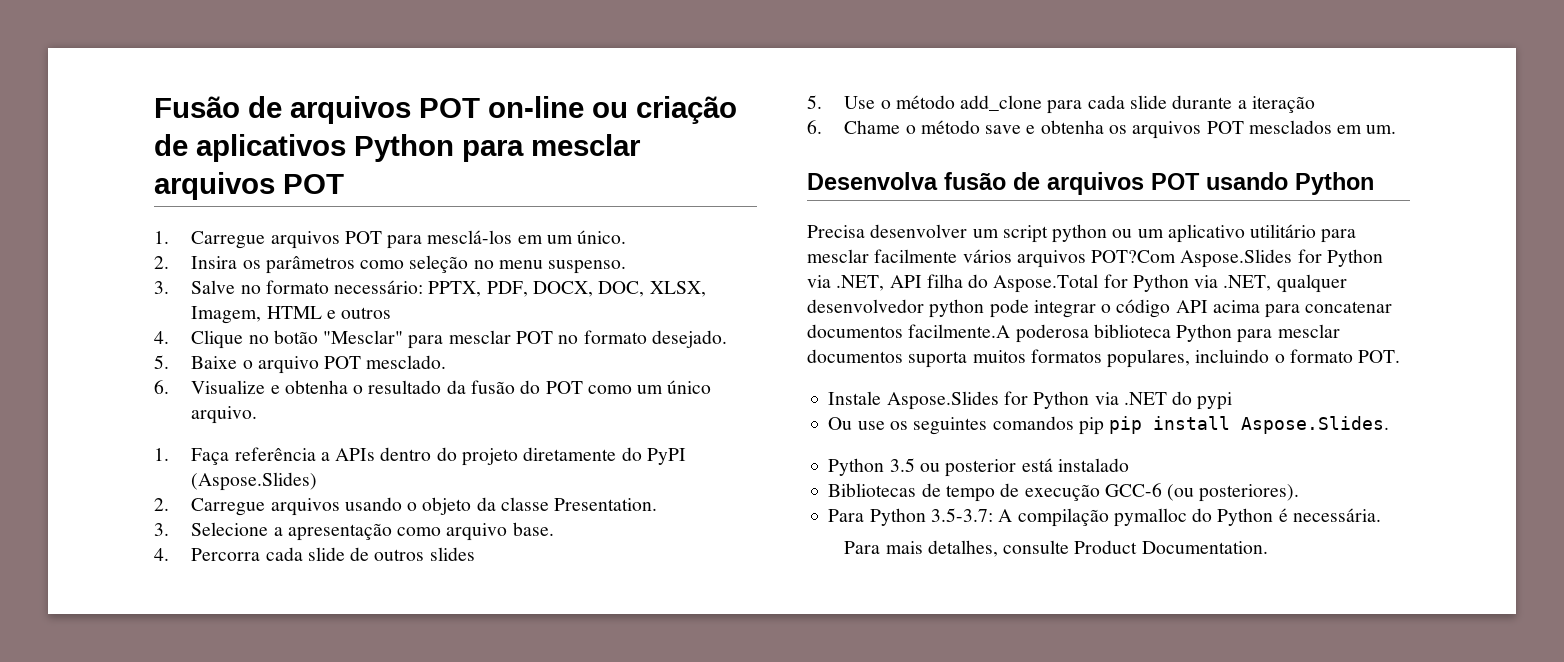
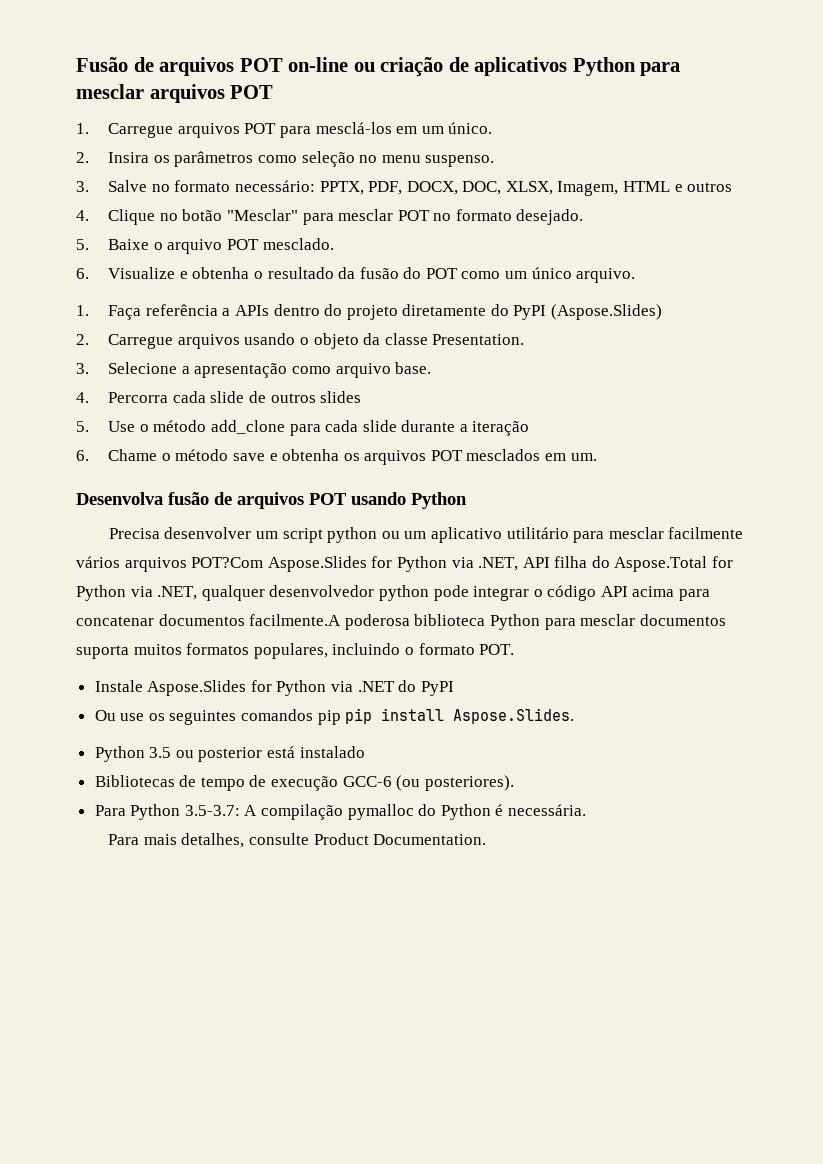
- Instale Aspose.Slides for Python via .NET do pypi
+ Instale Aspose.Slides for Python via .NET do PyPI

